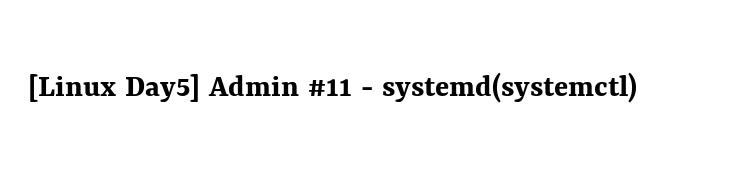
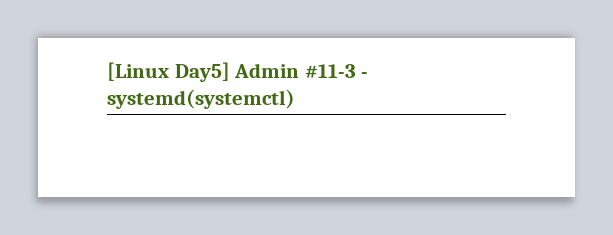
- [Linux Day5] Admin #11 - systemd(systemctl)
+ [Linux Day5] Admin #11-3 - systemd(systemctl)

